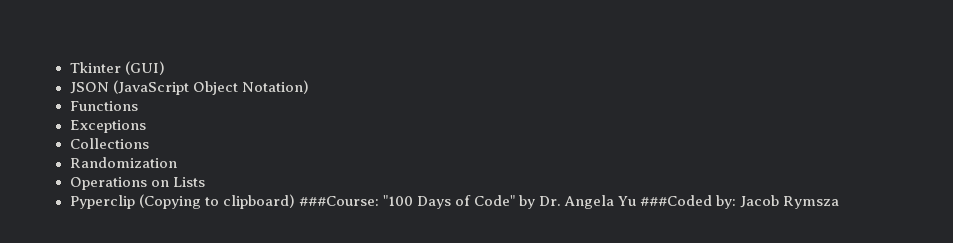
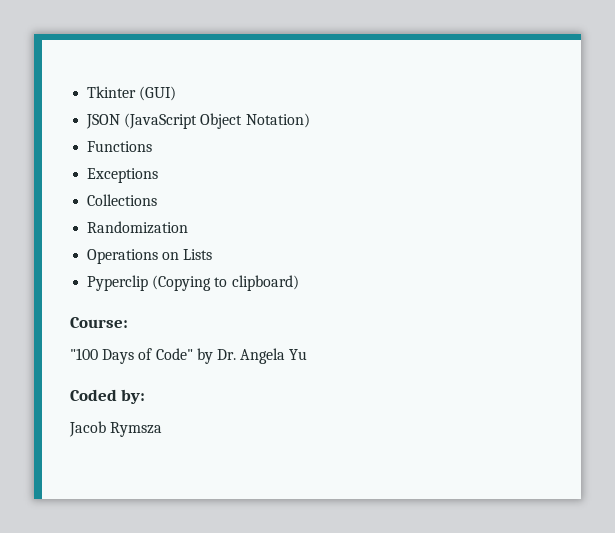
- Pyperclip (Copying to clipboard) ###Course: "100 Days of Code" by Dr. Angela Yu ###Coded by: Jacob Rymsza
+ Pyperclip (Copying to clipboard)
+ Course:
+ "100 Days of Code" by Dr. Angela Yu
+ Coded by:
+ Jacob Rymsza

